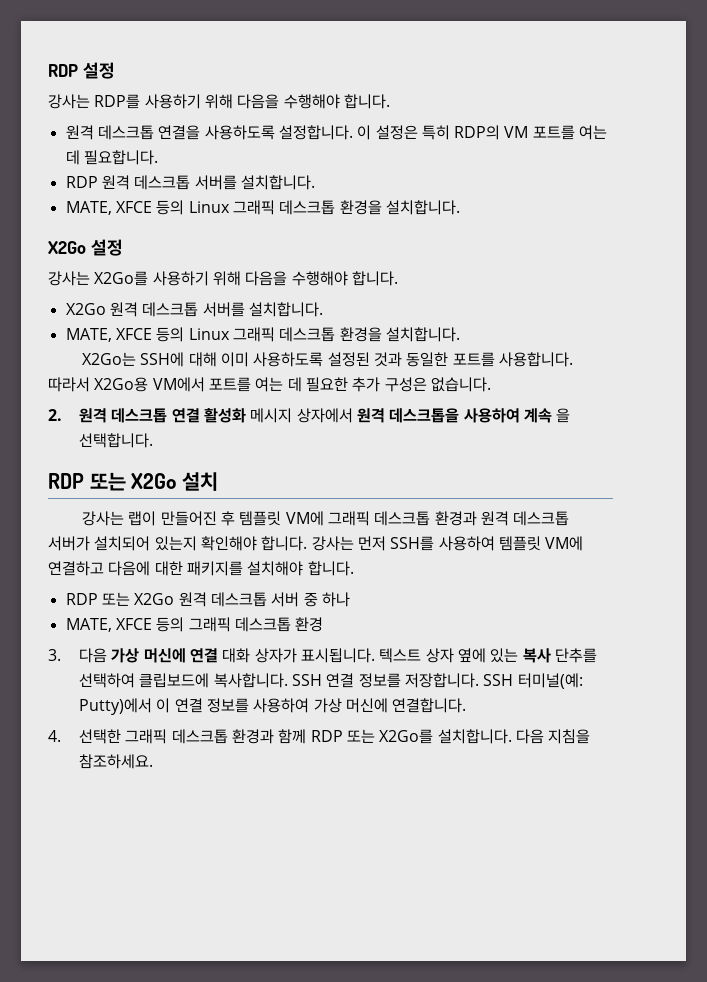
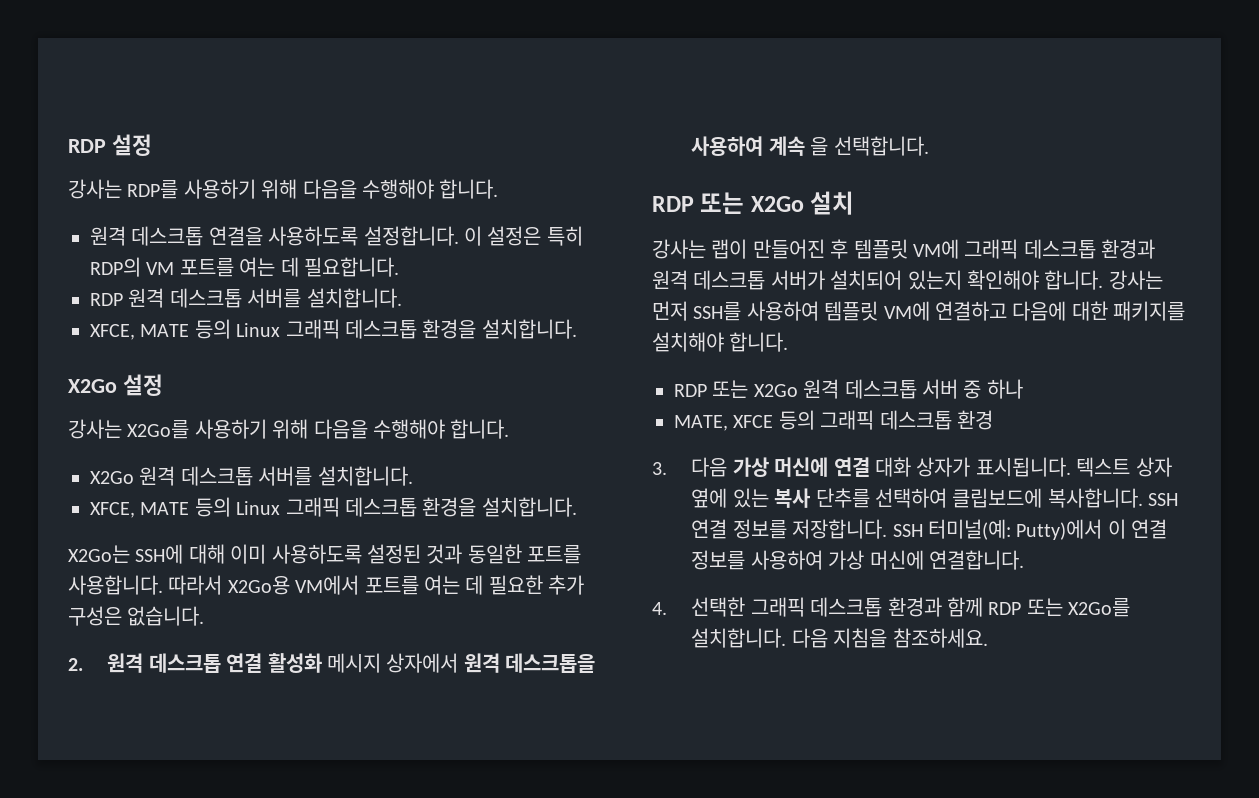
  RDP 원격 데스크톱 서버를 설치합니다.
- MATE, XFCE 등의 Linux 그래픽 데스크톱 환경을 설치합니다.
+ XFCE, MATE 등의 Linux 그래픽 데스크톱 환경을 설치합니다.
  X2Go 원격 데스크톱 서버를 설치합니다.
- MATE, XFCE 등의 Linux 그래픽 데스크톱 환경을 설치합니다.
+ XFCE, MATE 등의 Linux 그래픽 데스크톱 환경을 설치합니다.

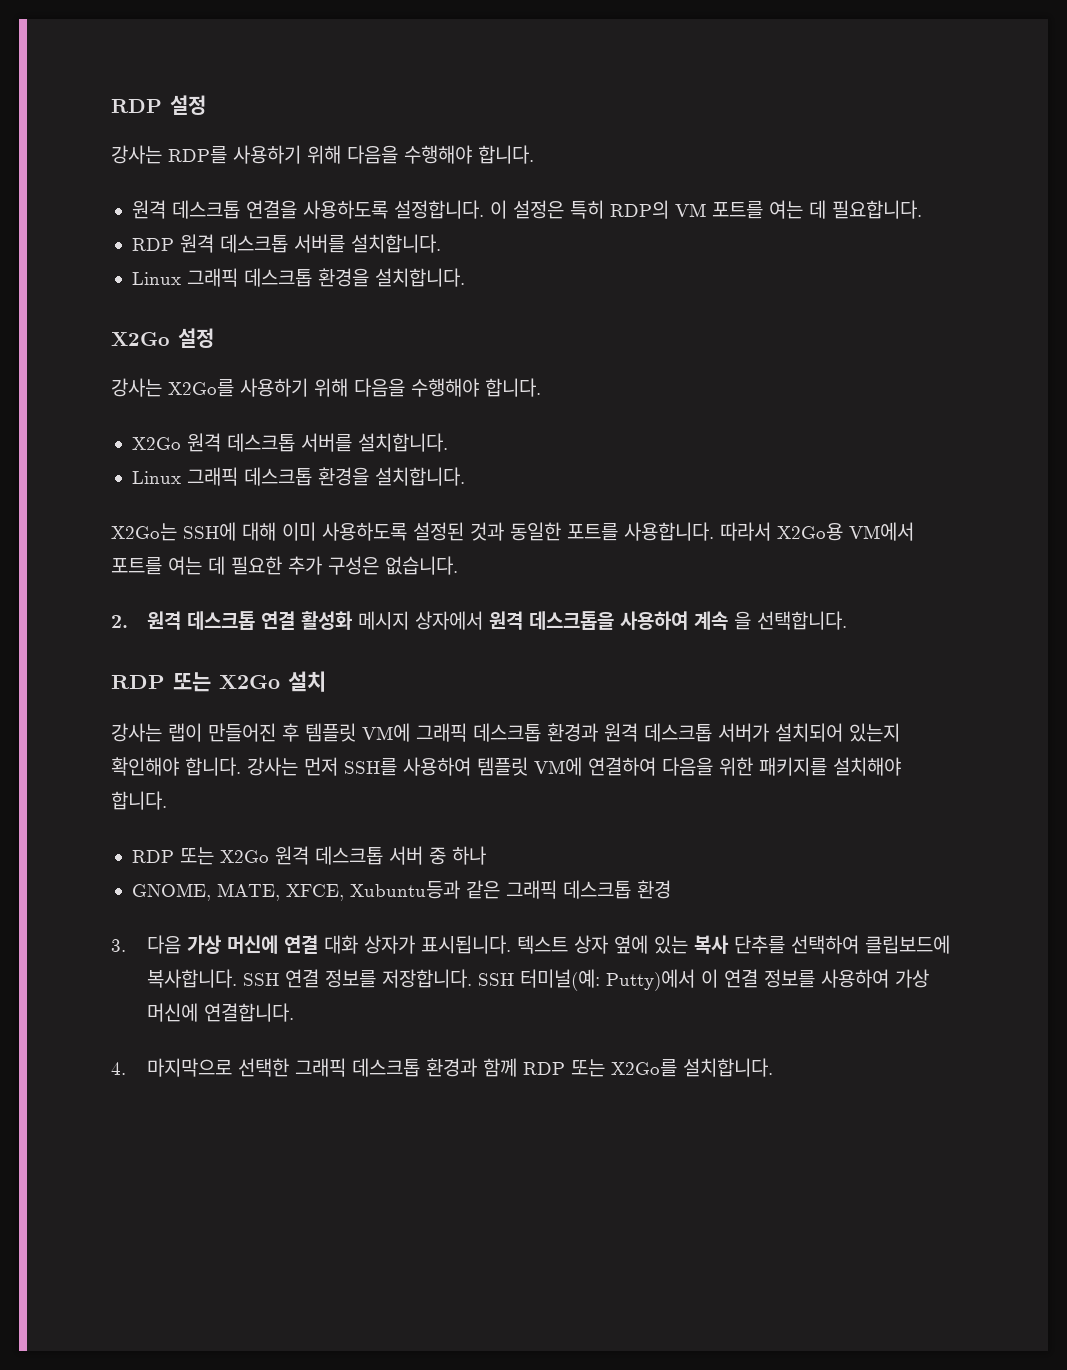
  RDP 원격 데스크톱 서버를 설치합니다.
- XFCE, MATE 등의 Linux 그래픽 데스크톱 환경을 설치합니다.
+ Linux 그래픽 데스크톱 환경을 설치합니다.
  X2Go 원격 데스크톱 서버를 설치합니다.
- XFCE, MATE 등의 Linux 그래픽 데스크톱 환경을 설치합니다.
+ Linux 그래픽 데스크톱 환경을 설치합니다.
- 강사는 먼저 SSH를 사용하여 템플릿 VM에 연결하고 다음에 대한 패키지를 설치해야 합니다.
+ 강사는 먼저 SSH를 사용하여 템플릿 VM에 연결하여 다음을 위한 패키지를 설치해야 합니다.
- MATE, XFCE 등의 그래픽 데스크톱 환경
+ GNOME, MATE, XFCE, Xubuntu등과 같은 그래픽 데스크톱 환경
- 4. 선택한 그래픽 데스크톱 환경과 함께 RDP 또는 X2Go를 설치합니다. 다음 지침을 참조하세요.
+ 4. 마지막으로 선택한 그래픽 데스크톱 환경과 함께 RDP 또는 X2Go를 설치합니다.

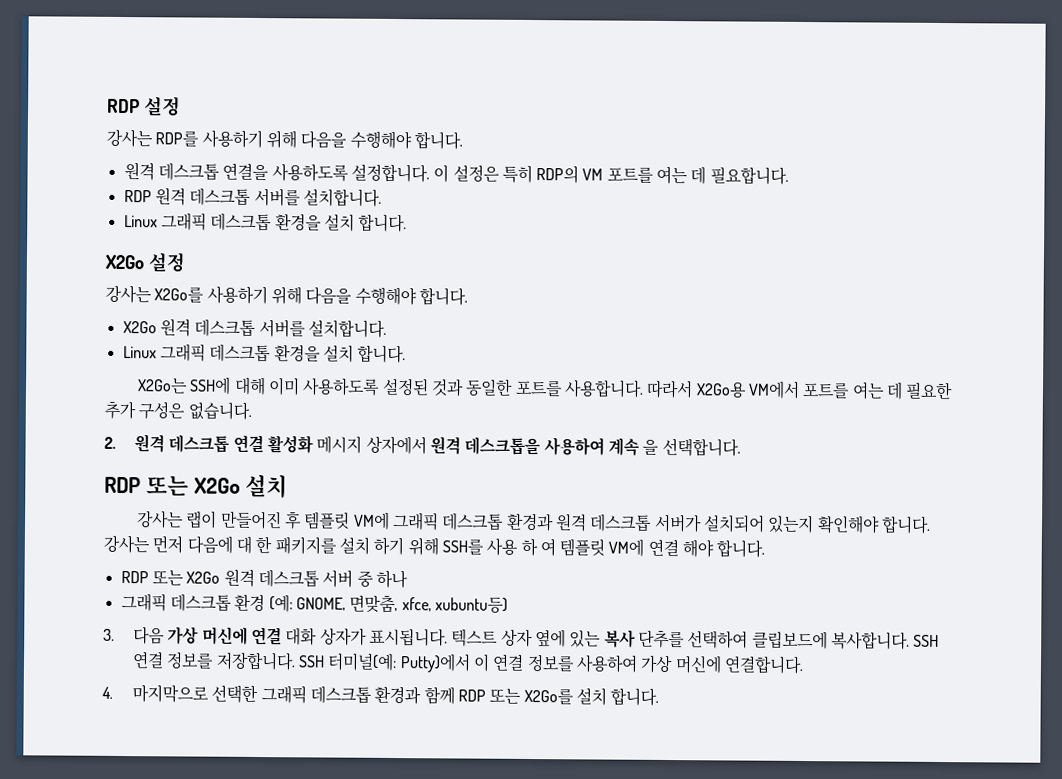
  RDP 원격 데스크톱 서버를 설치합니다.
- Linux 그래픽 데스크톱 환경을 설치합니다.
+ Linux 그래픽 데스크톱 환경을 설치 합니다.
  X2Go 원격 데스크톱 서버를 설치합니다.
- Linux 그래픽 데스크톱 환경을 설치합니다.
+ Linux 그래픽 데스크톱 환경을 설치 합니다.
- 강사는 먼저 SSH를 사용하여 템플릿 VM에 연결하여 다음을 위한 패키지를 설치해야 합니다.
+ 강사는 먼저 다음에 대 한 패키지를 설치 하기 위해 SSH를 사용 하 여 템플릿 VM에 연결 해야 합니다.
- GNOME, MATE, XFCE, Xubuntu등과 같은 그래픽 데스크톱 환경
+ 그래픽 데스크톱 환경 (예: GNOME, 면맞춤, xfce, xubuntu등)
- 4. 마지막으로 선택한 그래픽 데스크톱 환경과 함께 RDP 또는 X2Go를 설치합니다.
+ 4. 마지막으로 선택한 그래픽 데스크톱 환경과 함께 RDP 또는 X2Go를 설치 합니다.

